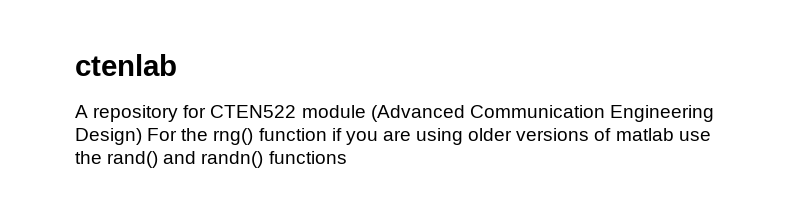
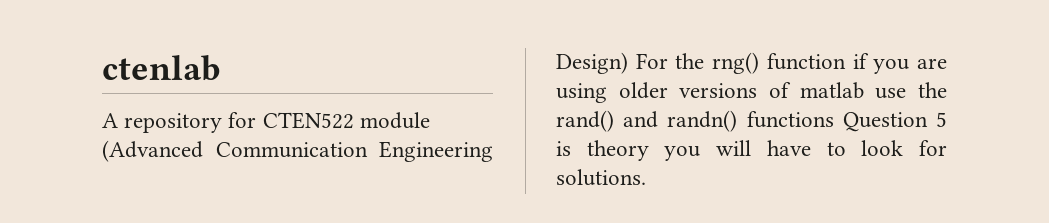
- A repository for CTEN522 module (Advanced Communication Engineering Design) For the rng() function if you are using older versions of matlab use the rand() and randn() functions
+ A repository for CTEN522 module (Advanced Communication Engineering Design) For the rng() function if you are using older versions of matlab use the rand() and randn() functions Question 5 is theory you will have to look for solutions.

